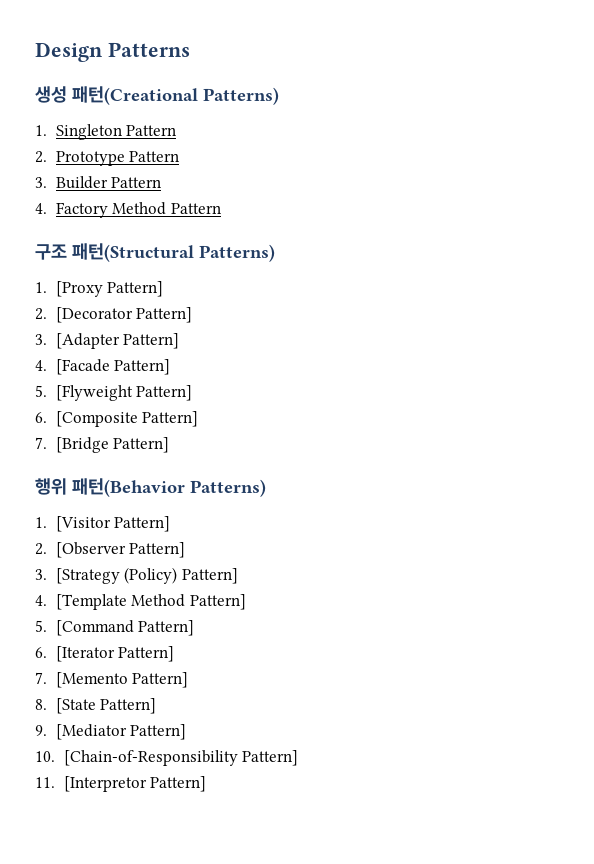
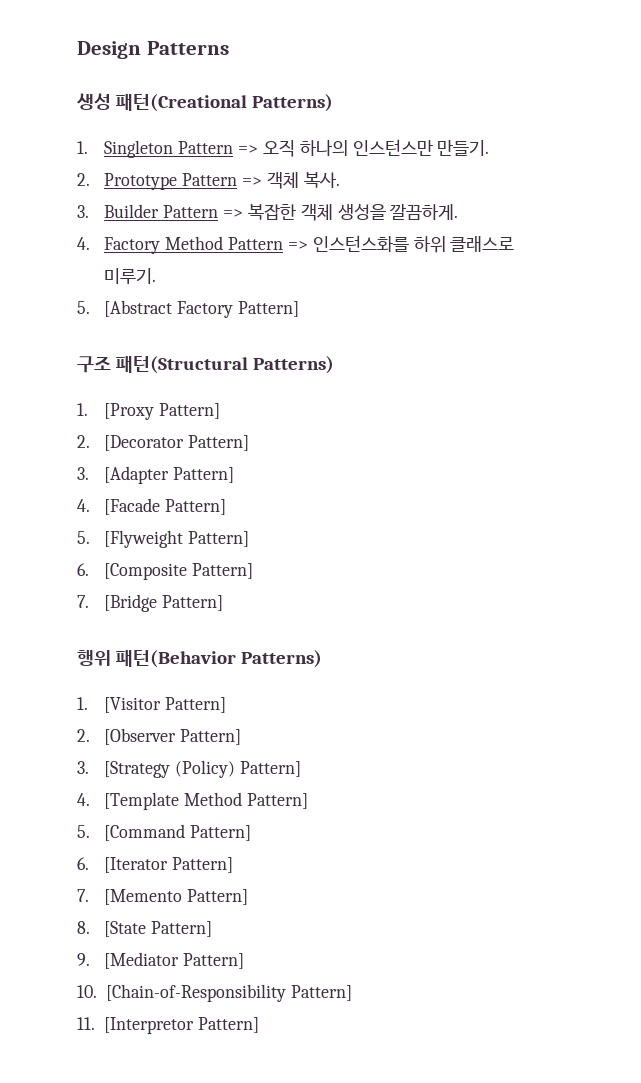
- 1. Singleton Pattern
+ 1. Singleton Pattern => 오직 하나의 인스턴스만 만들기.
- 2. Prototype Pattern
+ 2. Prototype Pattern => 객체 복사.
- 3. Builder Pattern
+ 3. Builder Pattern => 복잡한 객체 생성을 깔끔하게.
- 4. Factory Method Pattern
+ 4. Factory Method Pattern => 인스턴스화를 하위 클래스로 미루기.
+ 5. [Abstract Factory Pattern]

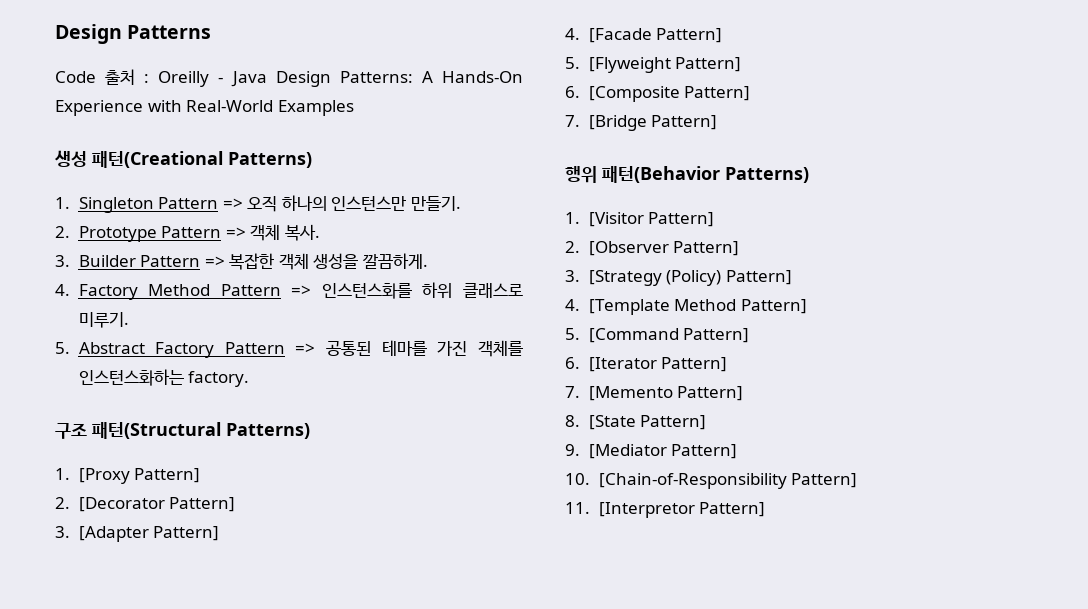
+ Code 출처 : Oreilly - Java Design Patterns: A Hands-On Experience with Real-World Examples
- 5. [Abstract Factory Pattern]
+ 5. Abstract Factory Pattern => 공통된 테마를 가진 객체를 인스턴스화하는 factory.

